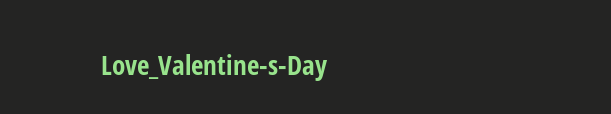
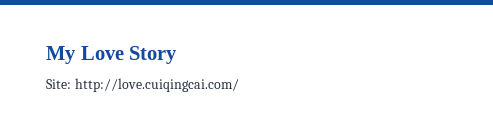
- Love_Valentine-s-Day
+ My Love Story
+ Site: http://love.cuiqingcai.com/

